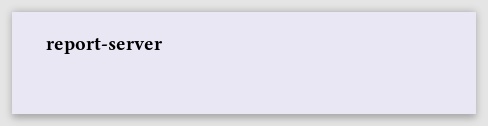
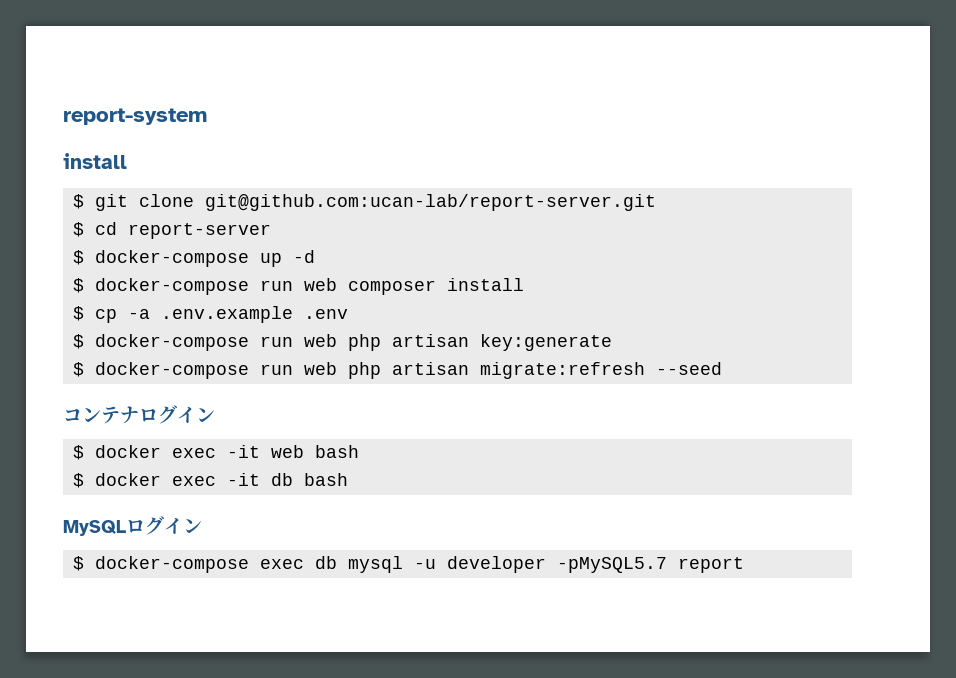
- report-server
+ report-system
+ install
+ $ git clone git@github.com:ucan-lab/report-server.git
+ $ cd report-server
+ $ docker-compose up -d
+ $ docker-compose run web composer install
+ $ cp -a .env.example .env
+ $ docker-compose run web php artisan key:generate
+ $ docker-compose run web php artisan migrate:refresh --seed
+ コンテナログイン
+ $ docker exec -it web bash
+ $ docker exec -it db bash
+ MySQLログイン
+ $ docker-compose exec db mysql -u developer -pMySQL5.7 report

